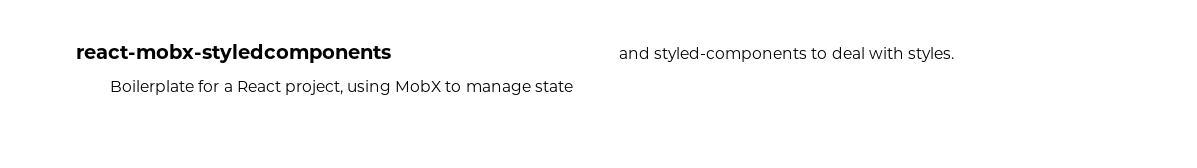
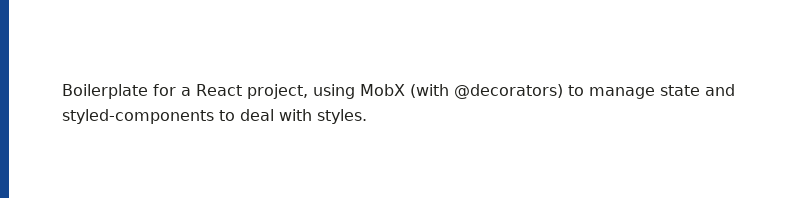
- react-mobx-styledcomponents
- Boilerplate for a React project, using MobX to manage state and styled-components to deal with styles.
+ Boilerplate for a React project, using MobX (with @decorators) to manage state and styled-components to deal with styles.

